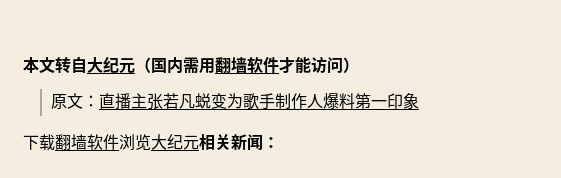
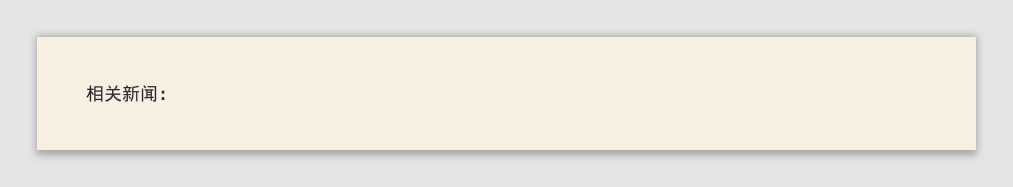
- 本文转自大纪元（国内需用翻墙软件才能访问）
- 原文：直播主张若凡蜕变为歌手制作人爆料第一印象
- 下载翻墙软件浏览大纪元相关新闻：
+ 相关新闻：

